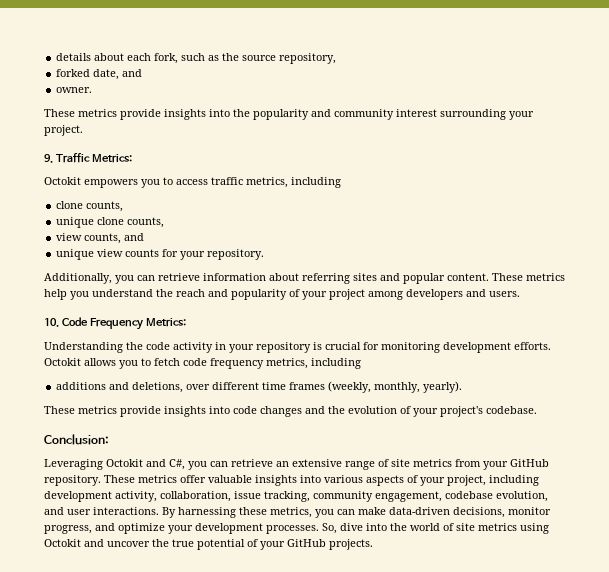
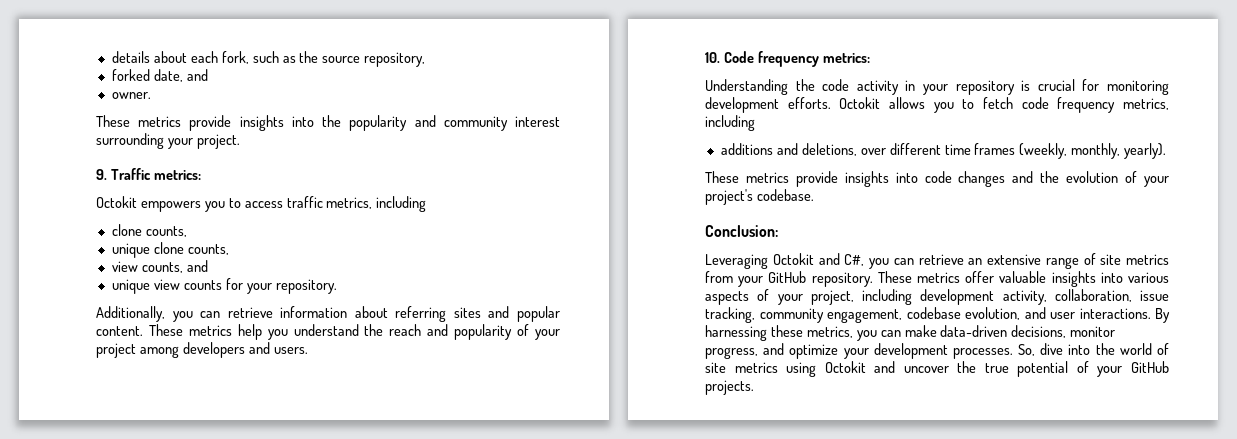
- 9. Traffic Metrics:
+ 9. Traffic metrics:
- 10. Code Frequency Metrics:
+ 10. Code frequency metrics:

